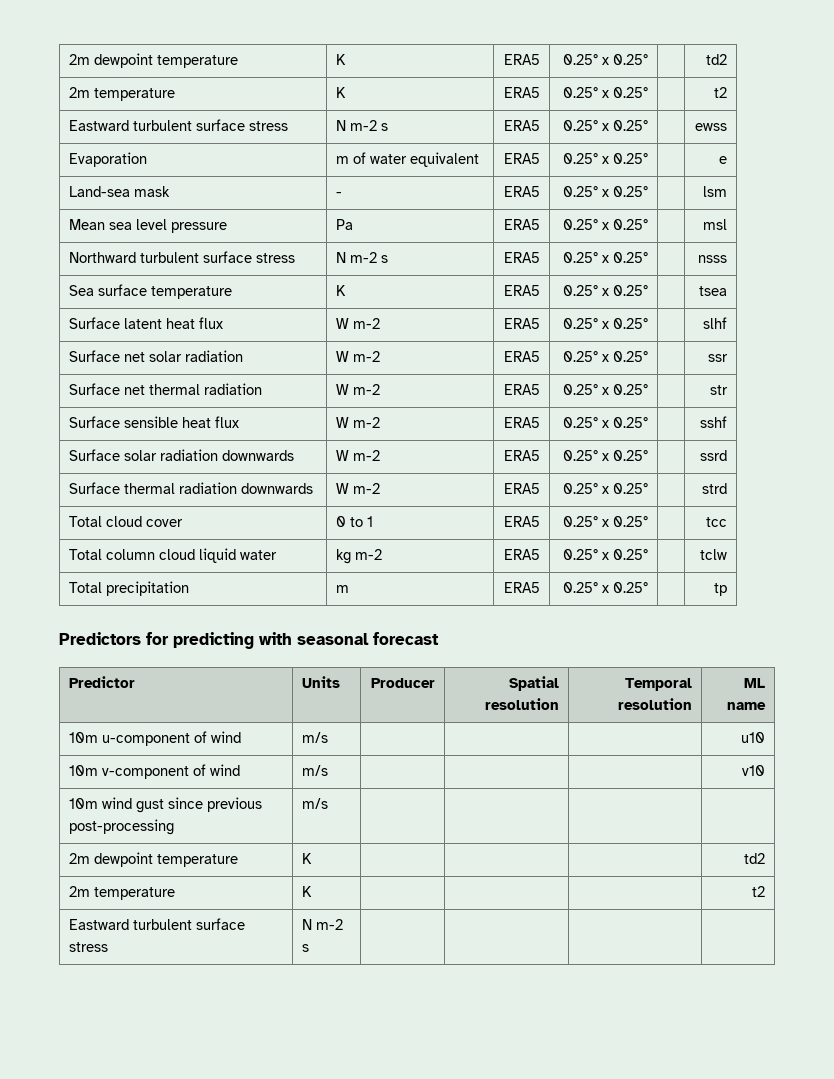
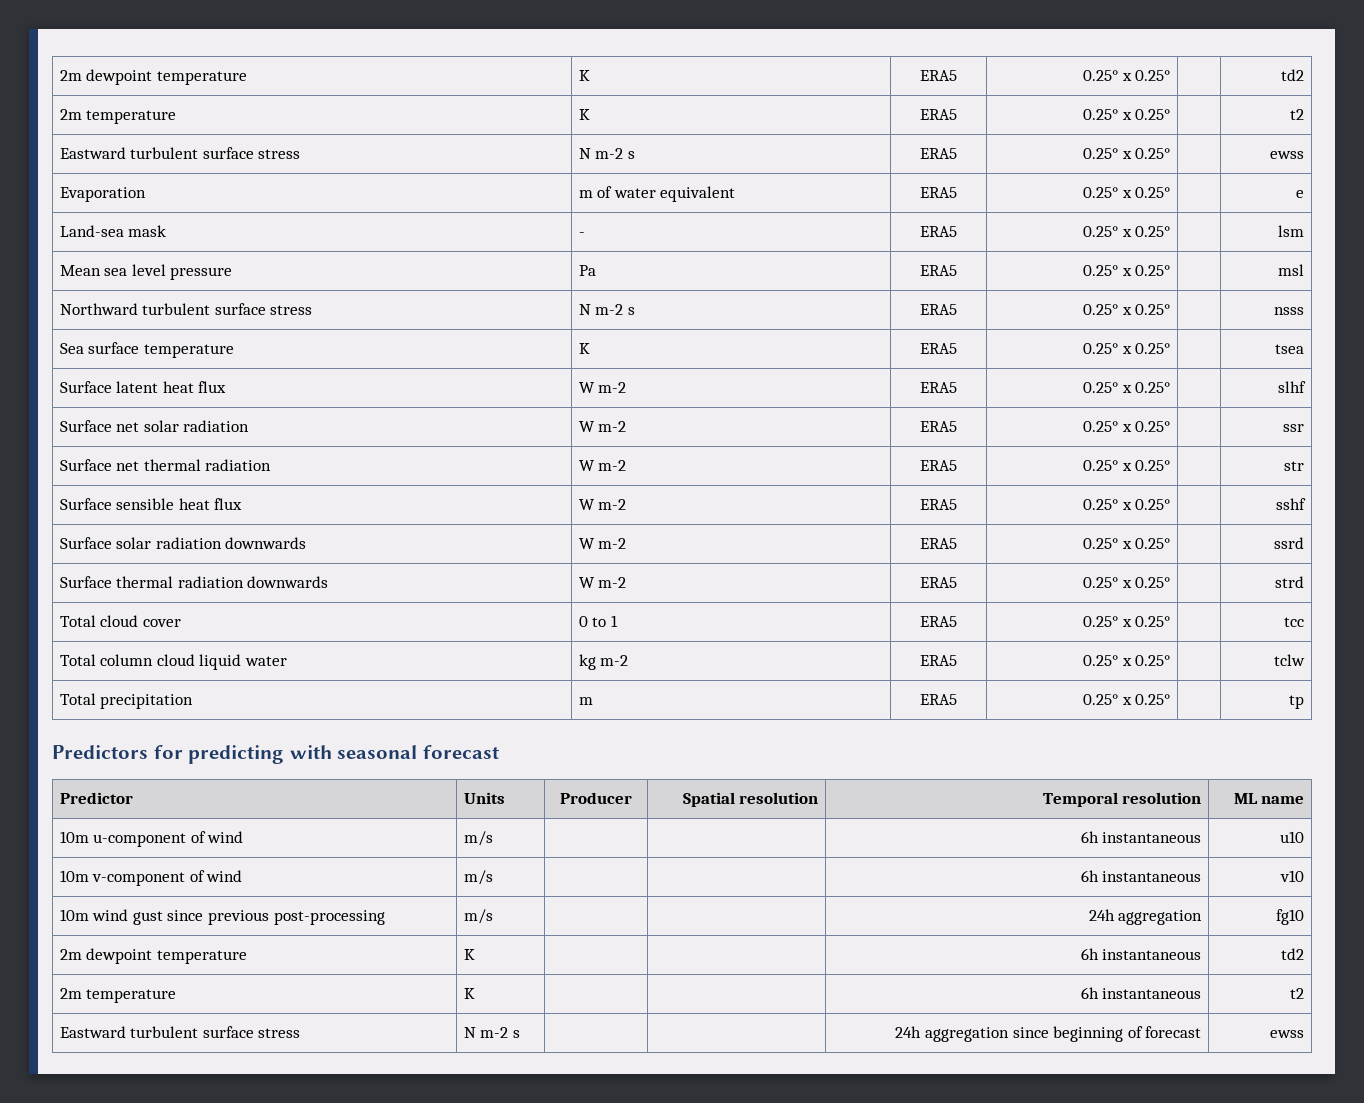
- 10m u-component of wind | m/s | | | | u10
+ 10m u-component of wind | m/s | | | 6h instantaneous | u10
- 10m v-component of wind | m/s | | | | v10
+ 10m v-component of wind | m/s | | | 6h instantaneous | v10
- 10m wind gust since previous post-processing | m/s | | | |
+ 10m wind gust since previous post-processing | m/s | | | 24h aggregation | fg10
- 2m dewpoint temperature | K | | | | td2
+ 2m dewpoint temperature | K | | | 6h instantaneous | td2
- 2m temperature | K | | | | t2
+ 2m temperature | K | | | 6h instantaneous | t2
- Eastward turbulent surface stress | N m-2 s | | | |
+ Eastward turbulent surface stress | N m-2 s | | | 24h aggregation since beginning of forecast | ewss

